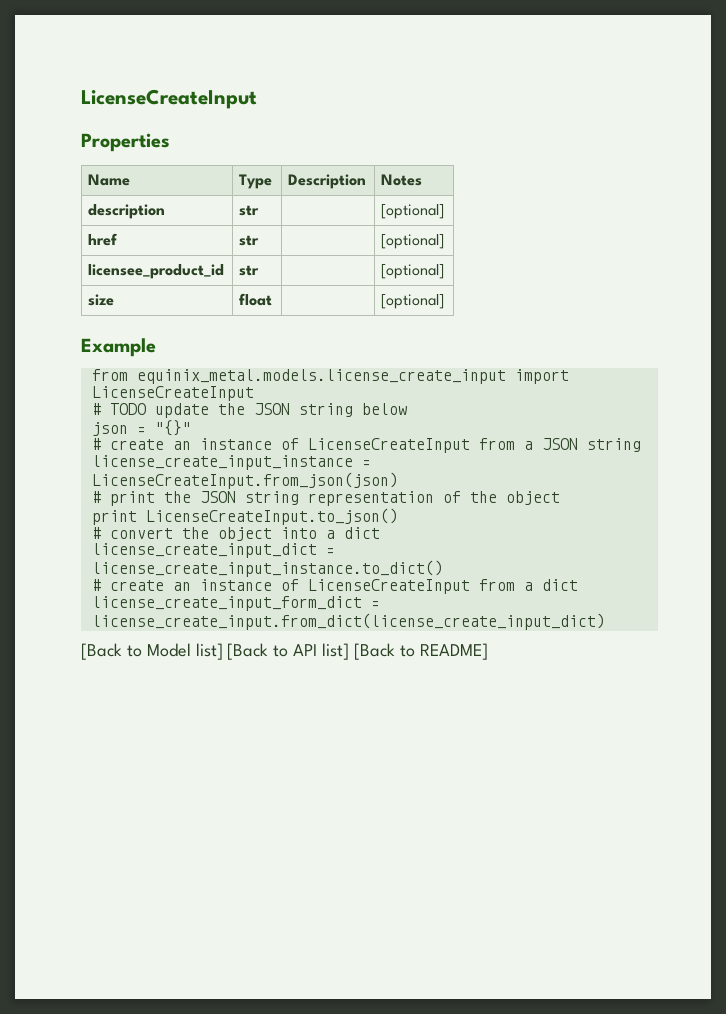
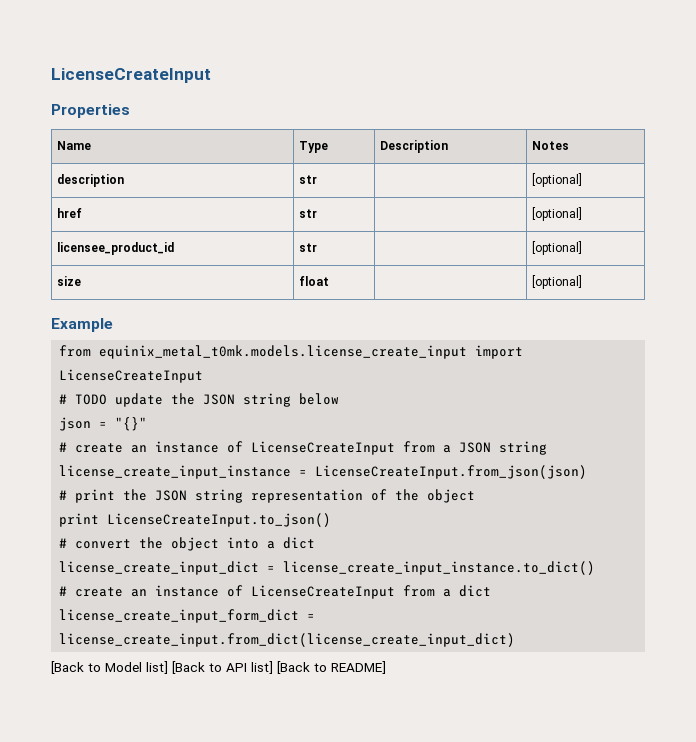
- from equinix_metal.models.license_create_input import LicenseCreateInput
+ from equinix_metal_t0mk.models.license_create_input import LicenseCreateInput

